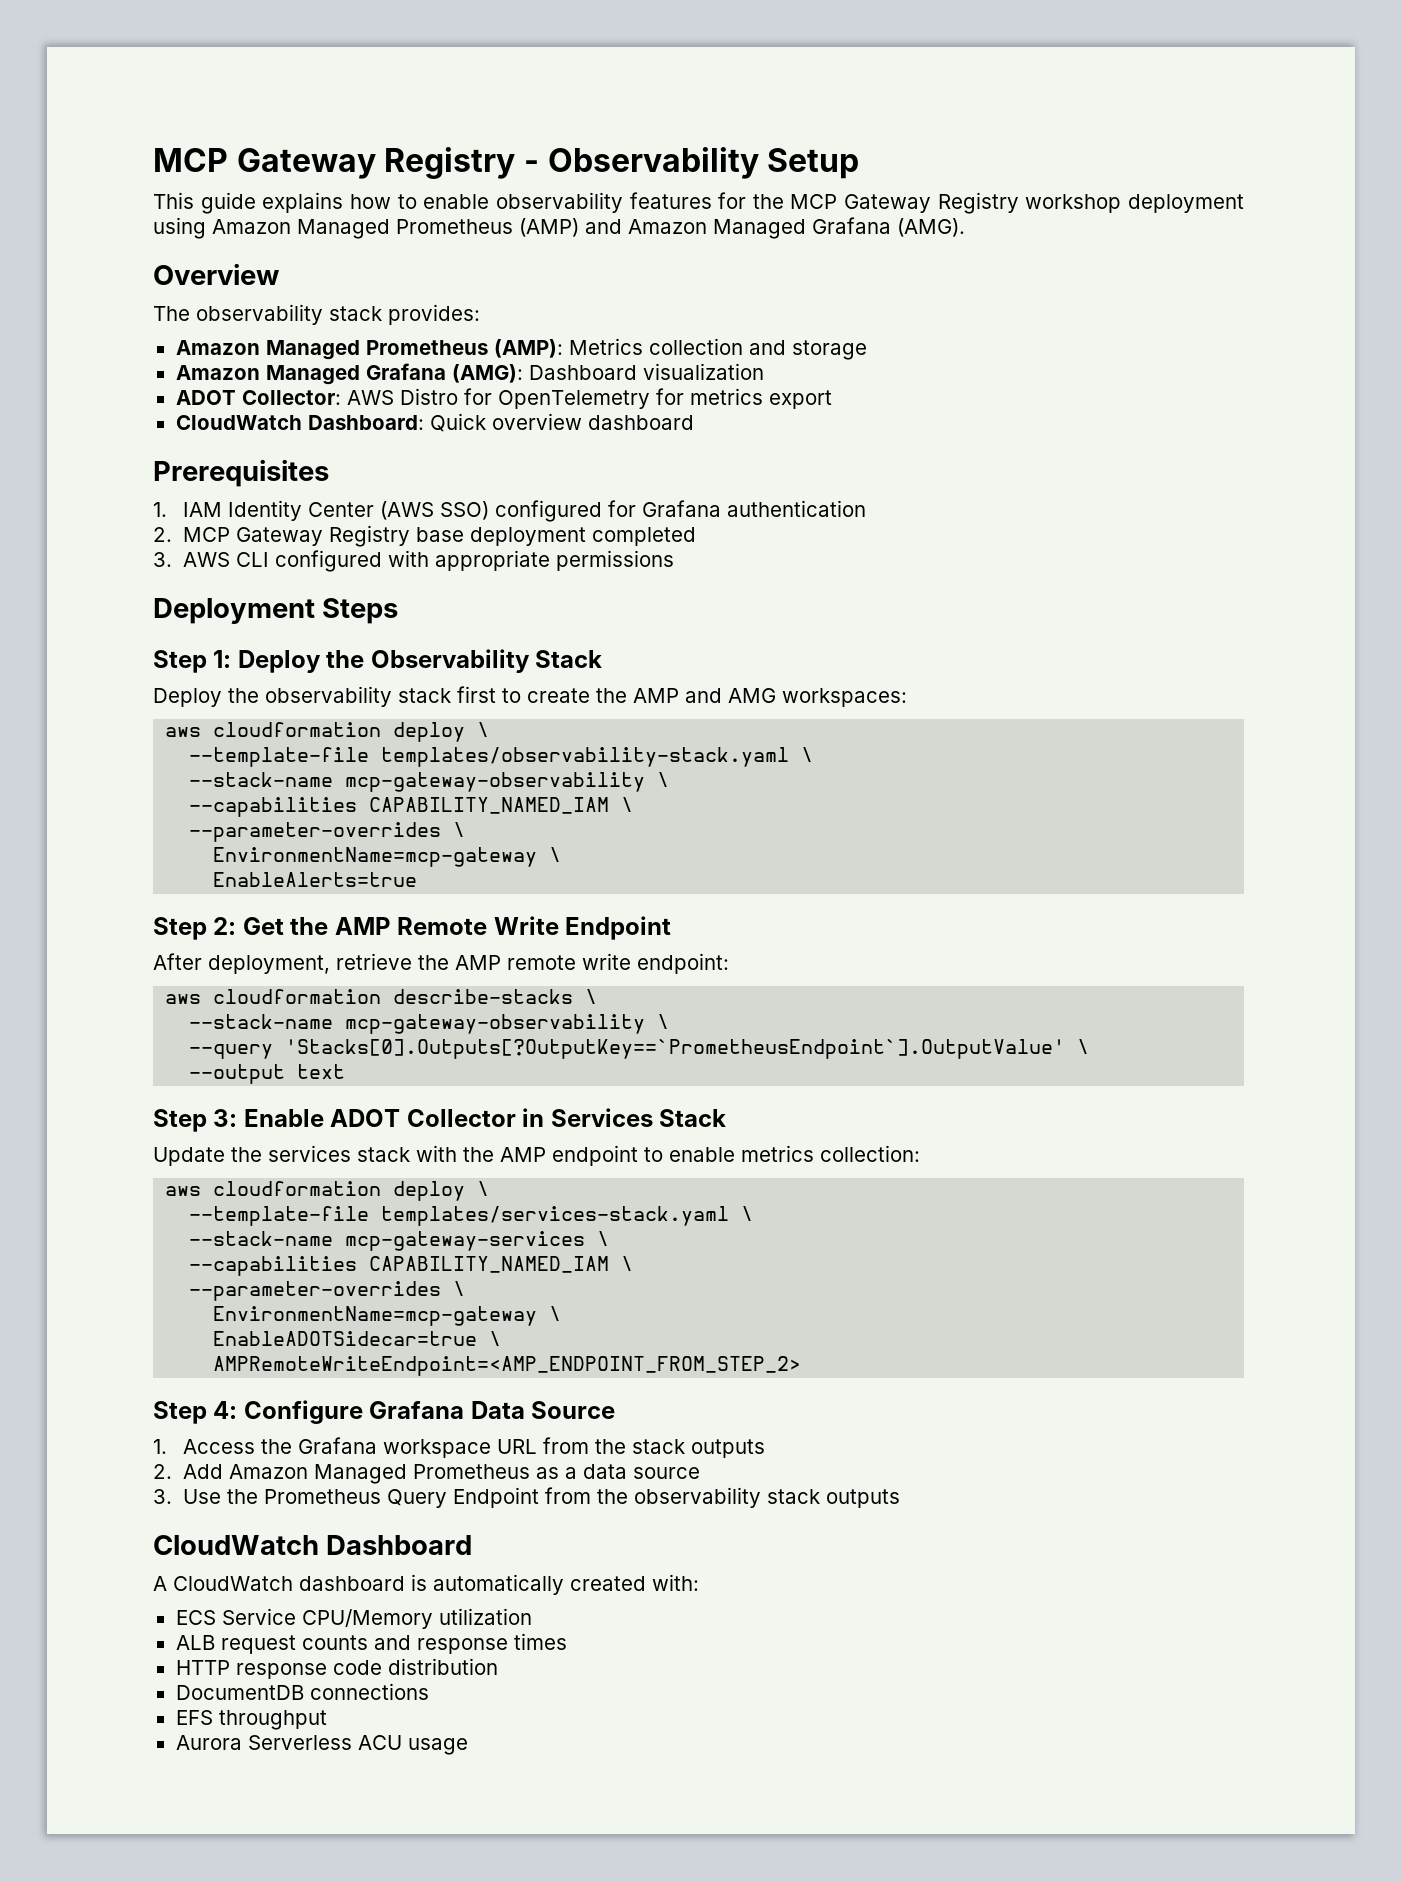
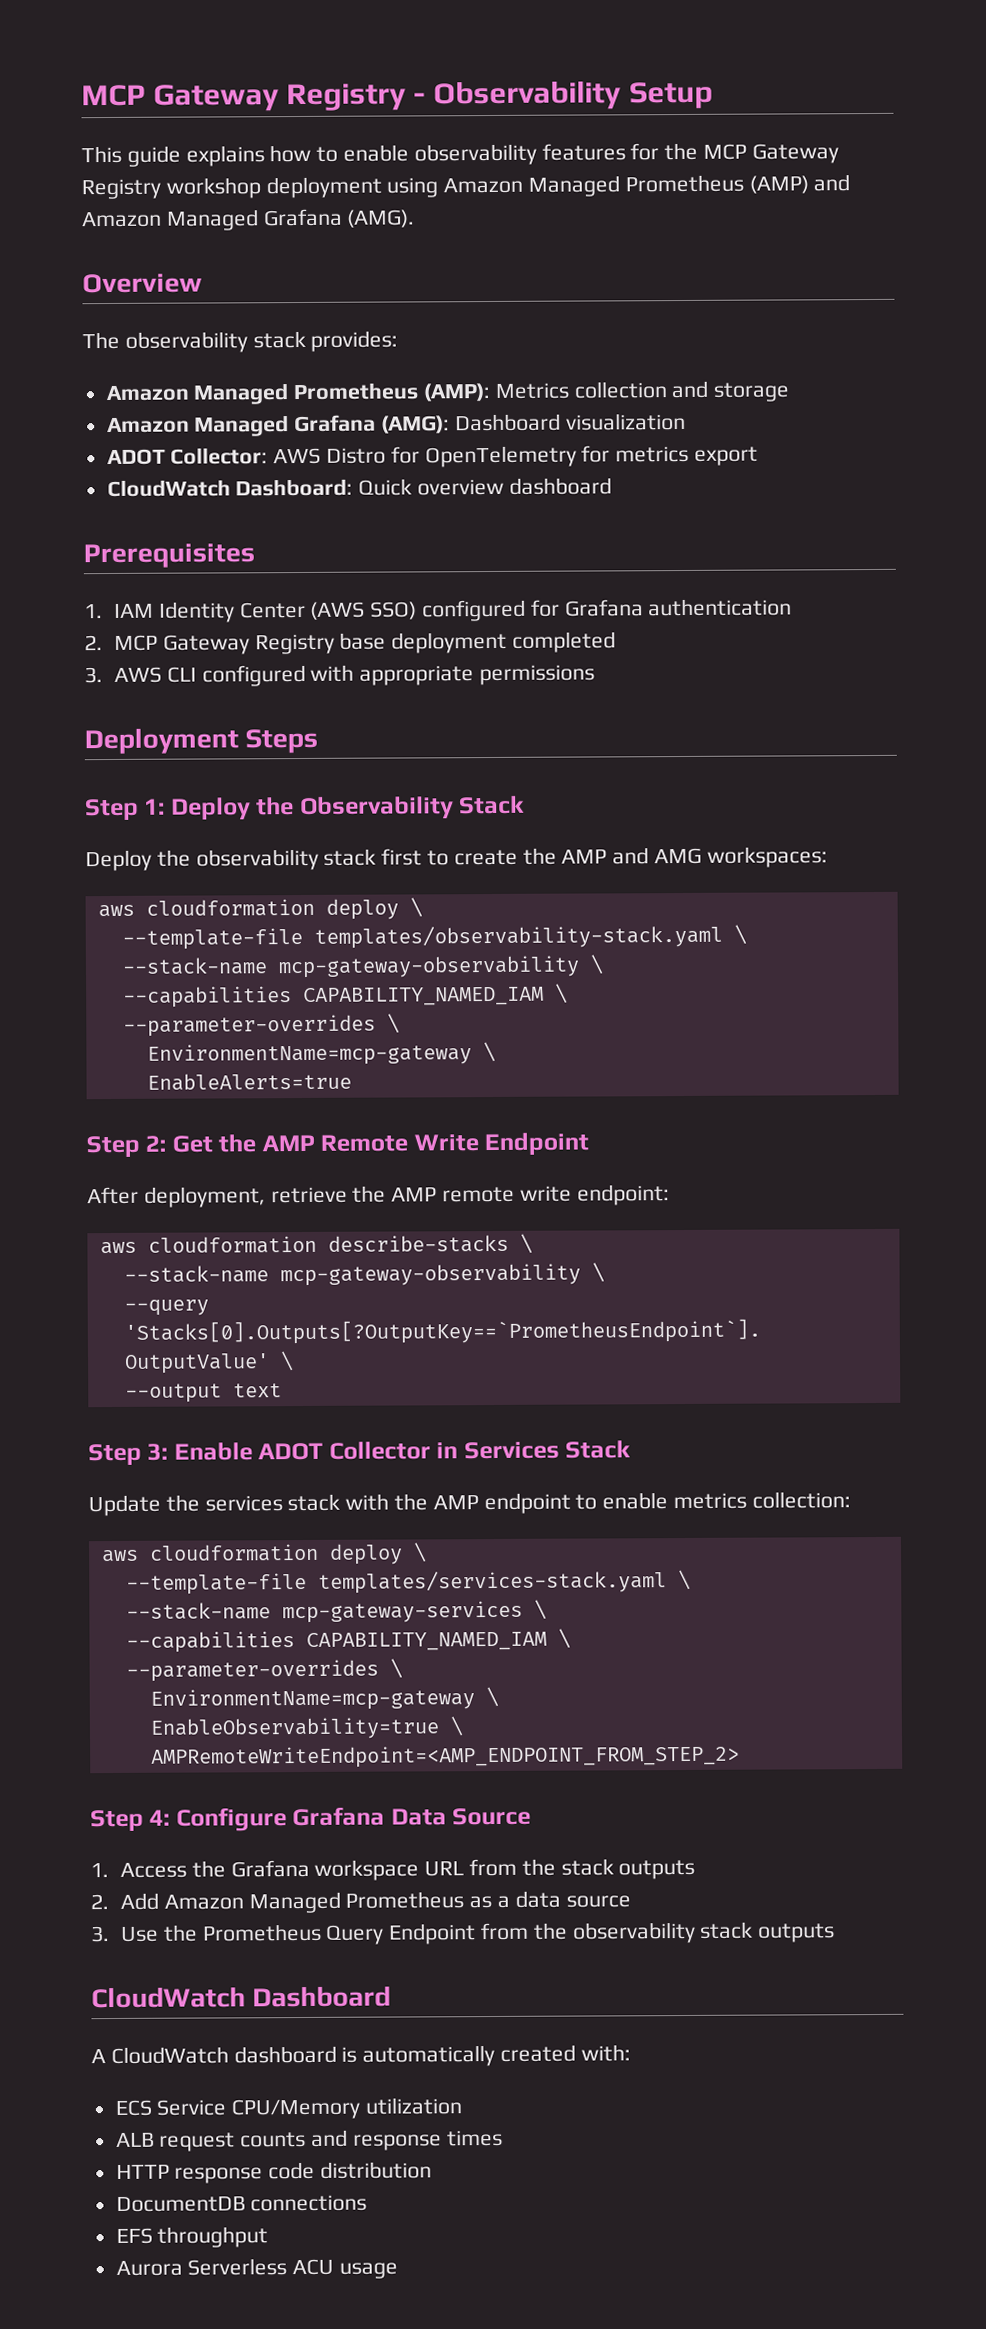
- EnableADOTSidecar=true \
+ EnableObservability=true \

